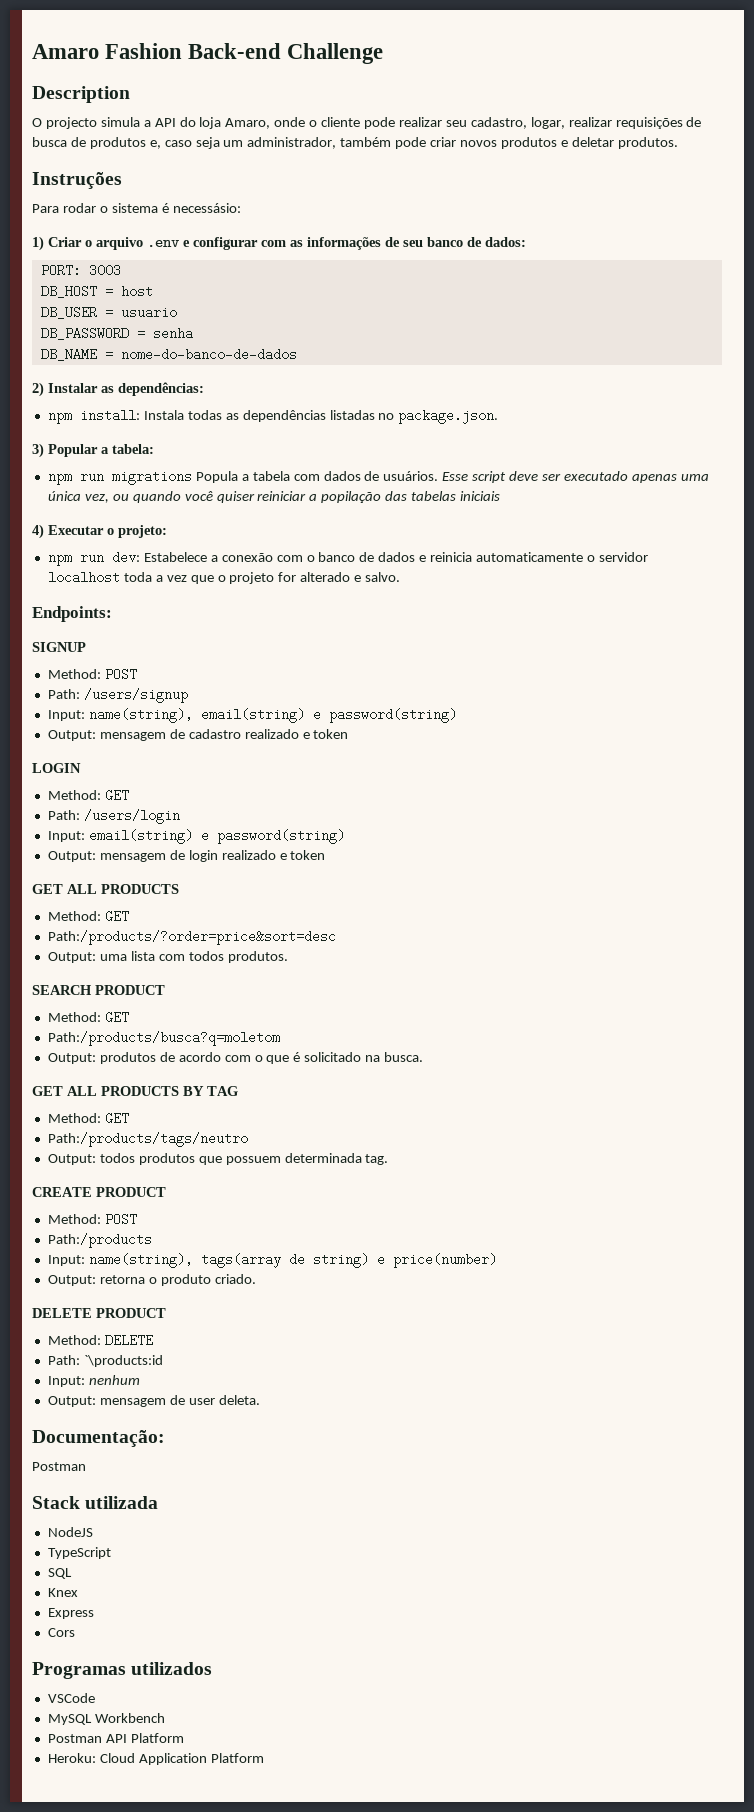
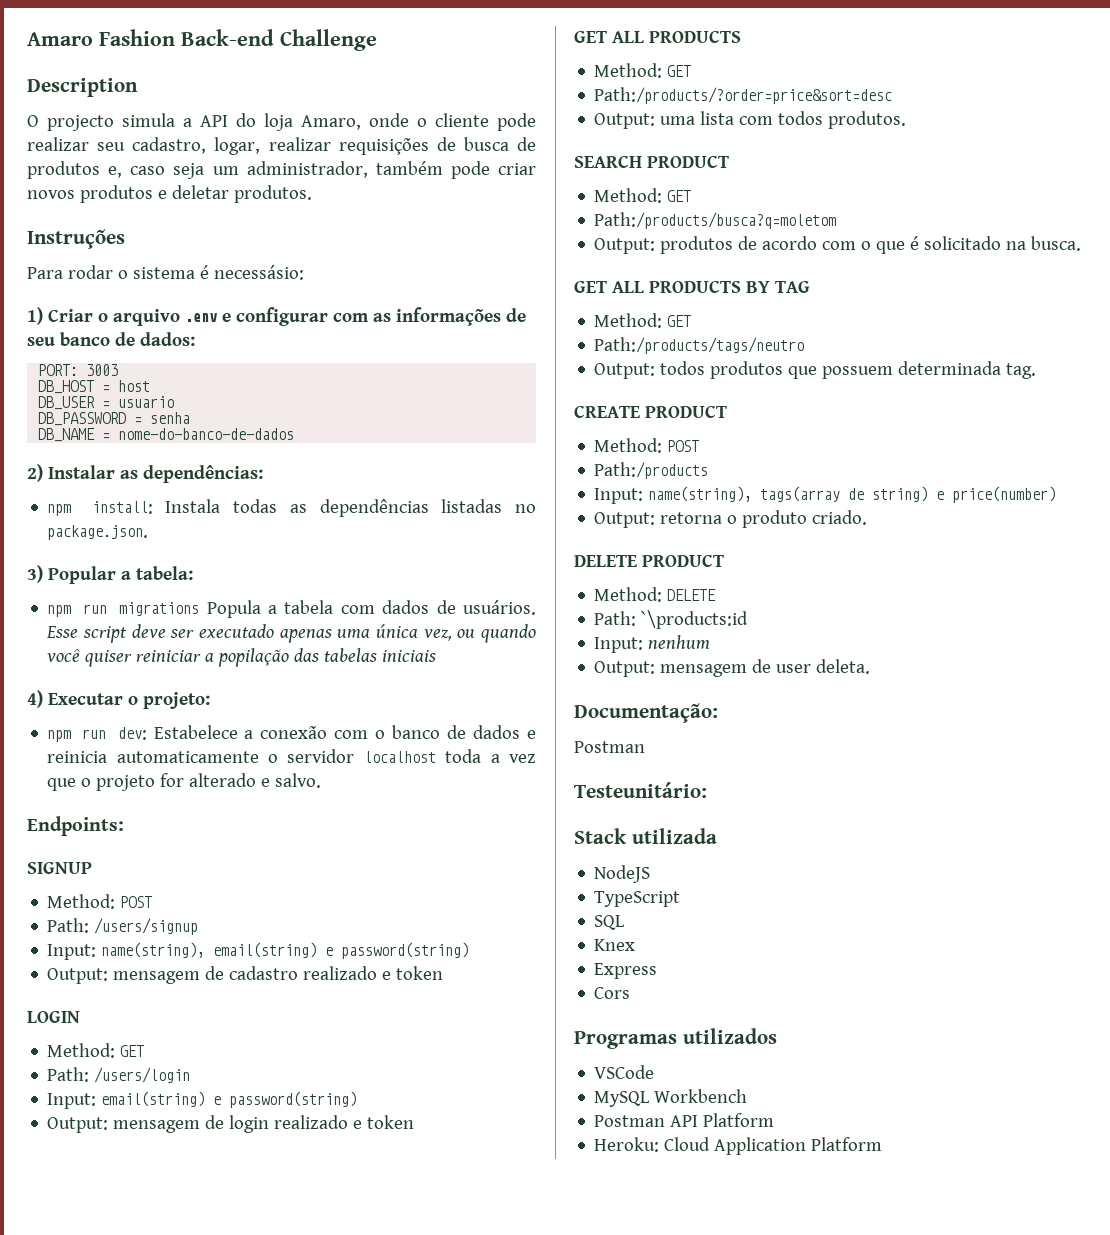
+ Testeunitário:

